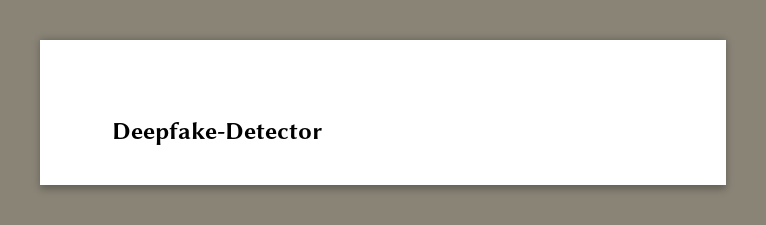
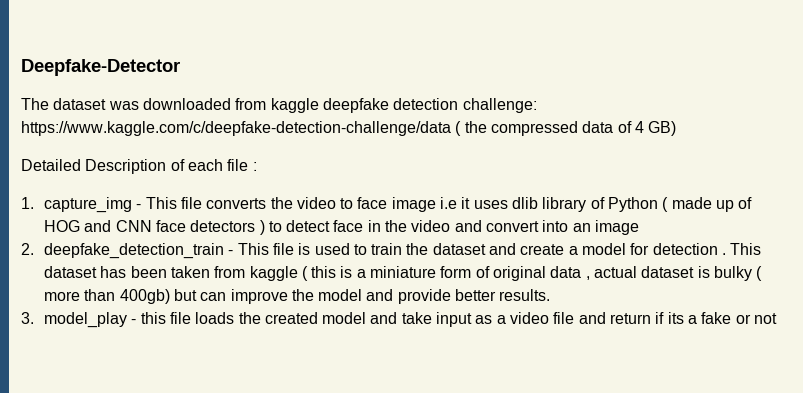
+ The dataset was downloaded from kaggle deepfake detection challenge: https://www.kaggle.com/c/deepfake-detection-challenge/data ( the compressed data of 4 GB)
+ Detailed Description of each file :
+ 1. capture_img - This file converts the video to face image i.e it uses dlib library of Python ( made up of HOG and CNN face detectors ) to detect face in the video and convert into an image
+ 2. deepfake_detection_train - This file is used to train the dataset and create a model for detection . This dataset has been taken from kaggle ( this is a miniature form of original data , actual dataset is bulky ( more than 400gb) but can improve the model and provide better results.
+ 3. model_play - this file loads the created model and take input as a video file and return if its a fake or not

